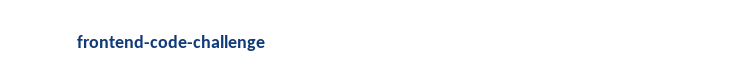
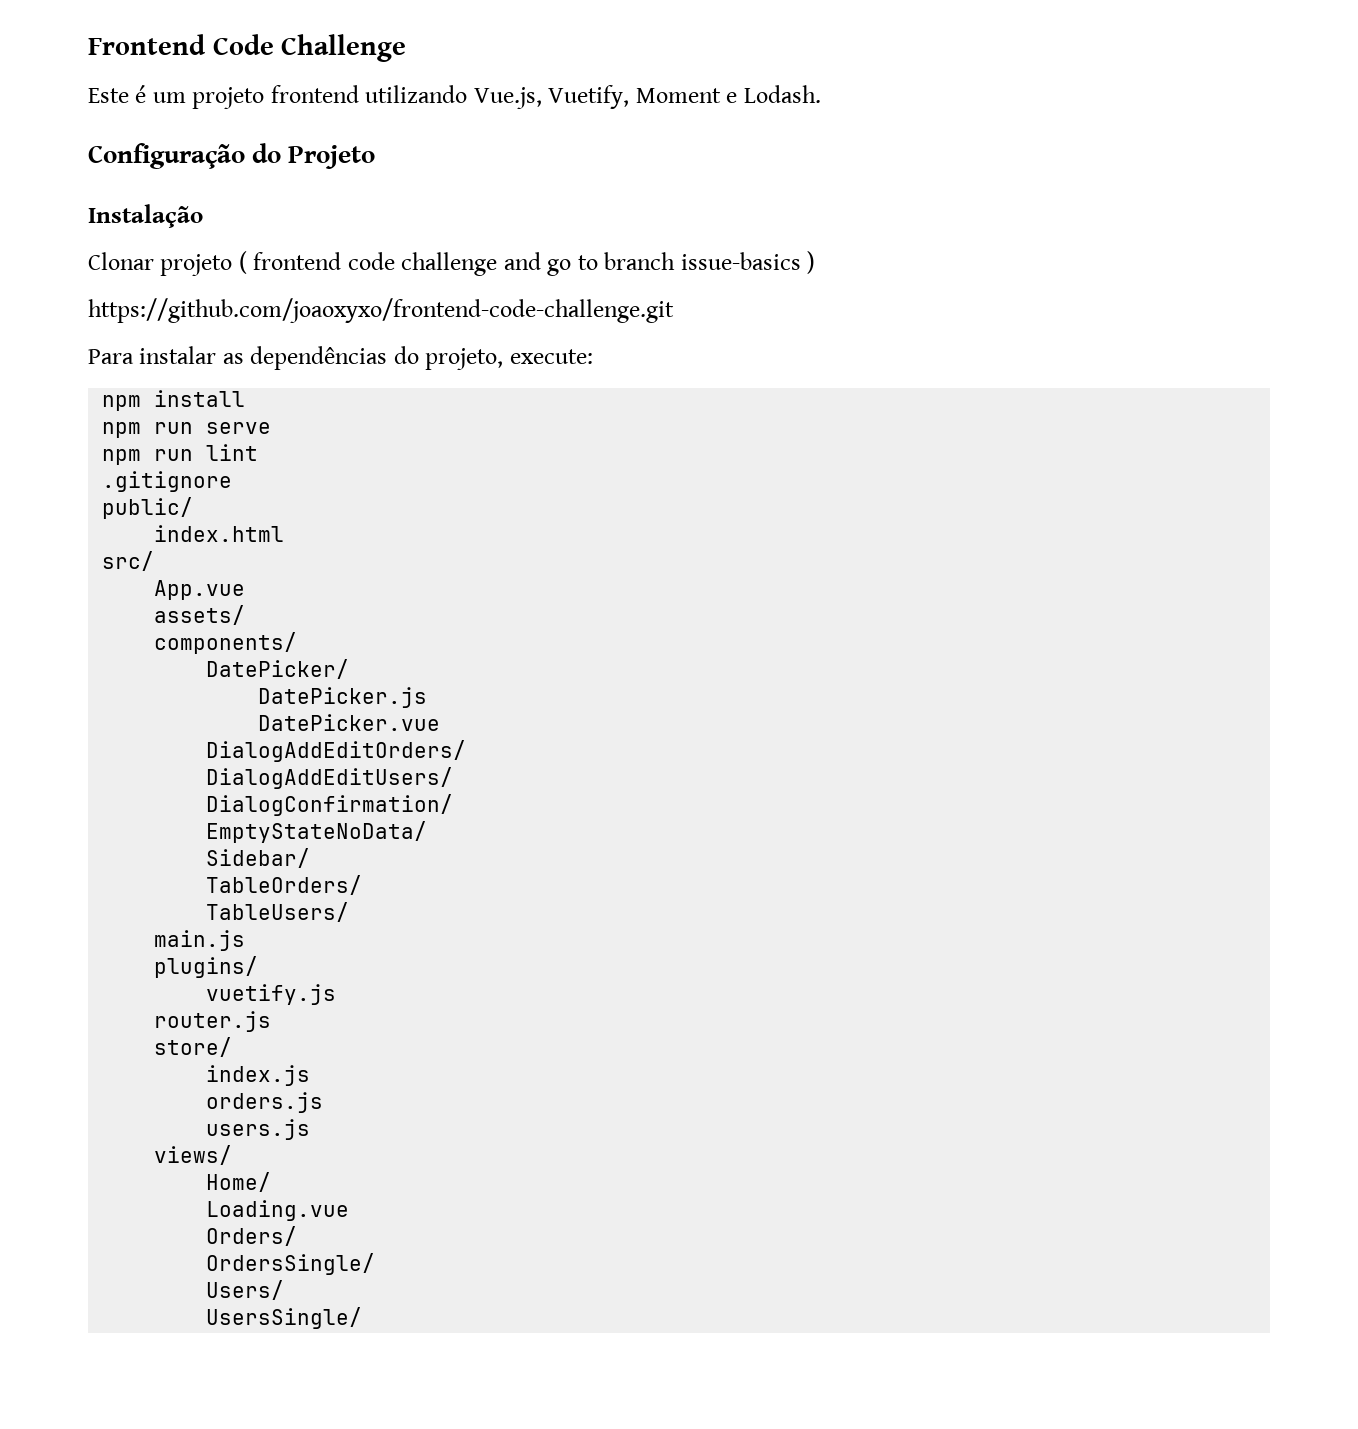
- frontend-code-challenge
+ Frontend Code Challenge
+ Este é um projeto frontend utilizando Vue.js, Vuetify, Moment e Lodash.
+ Configuração do Projeto
+ Instalação
+ Clonar projeto ( frontend code challenge and go to branch issue-basics )
+ https://github.com/joaoxyxo/frontend-code-challenge.git
+ Para instalar as dependências do projeto, execute:
+ npm install
+ npm run serve
+ npm run lint
+ .gitignore
+ public/
+ index.html
+ src/
+ App.vue
+ assets/
+ components/
+ DatePicker/
+ DatePicker.js
+ DatePicker.vue
+ DialogAddEditOrders/
+ DialogAddEditUsers/
+ DialogConfirmation/
+ EmptyStateNoData/
+ Sidebar/
+ TableOrders/
+ TableUsers/
+ main.js
+ plugins/
+ vuetify.js
+ router.js
+ store/
+ index.js
+ orders.js
+ users.js
+ views/
+ Home/
+ Loading.vue
+ Orders/
+ OrdersSingle/
+ Users/
+ UsersSingle/

